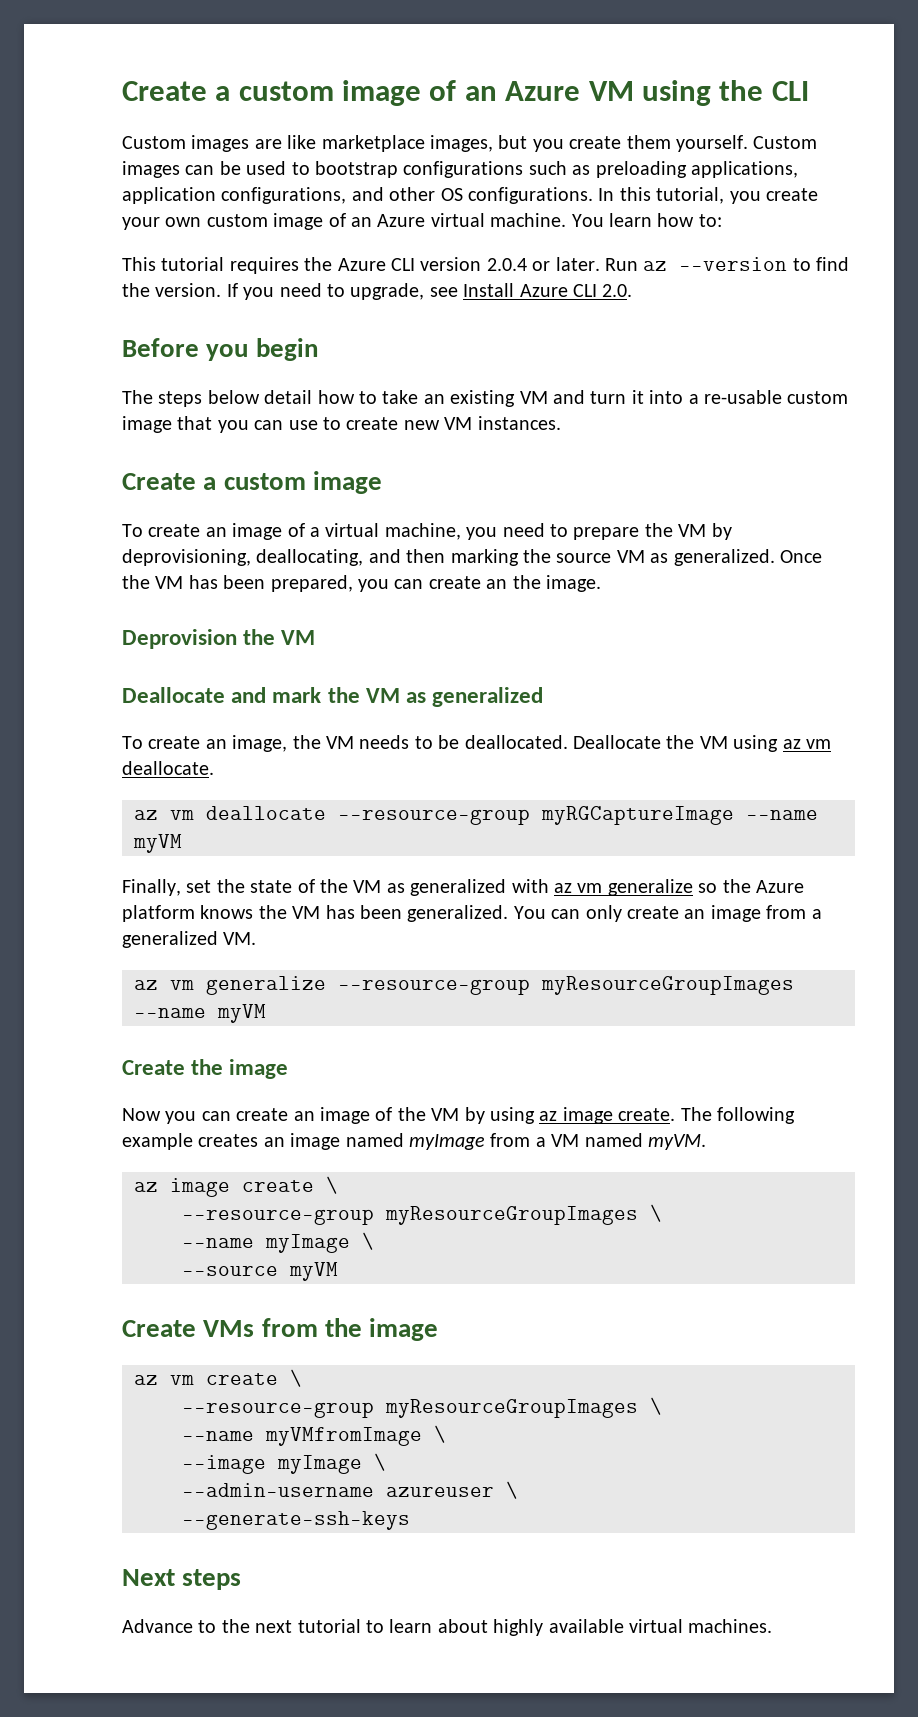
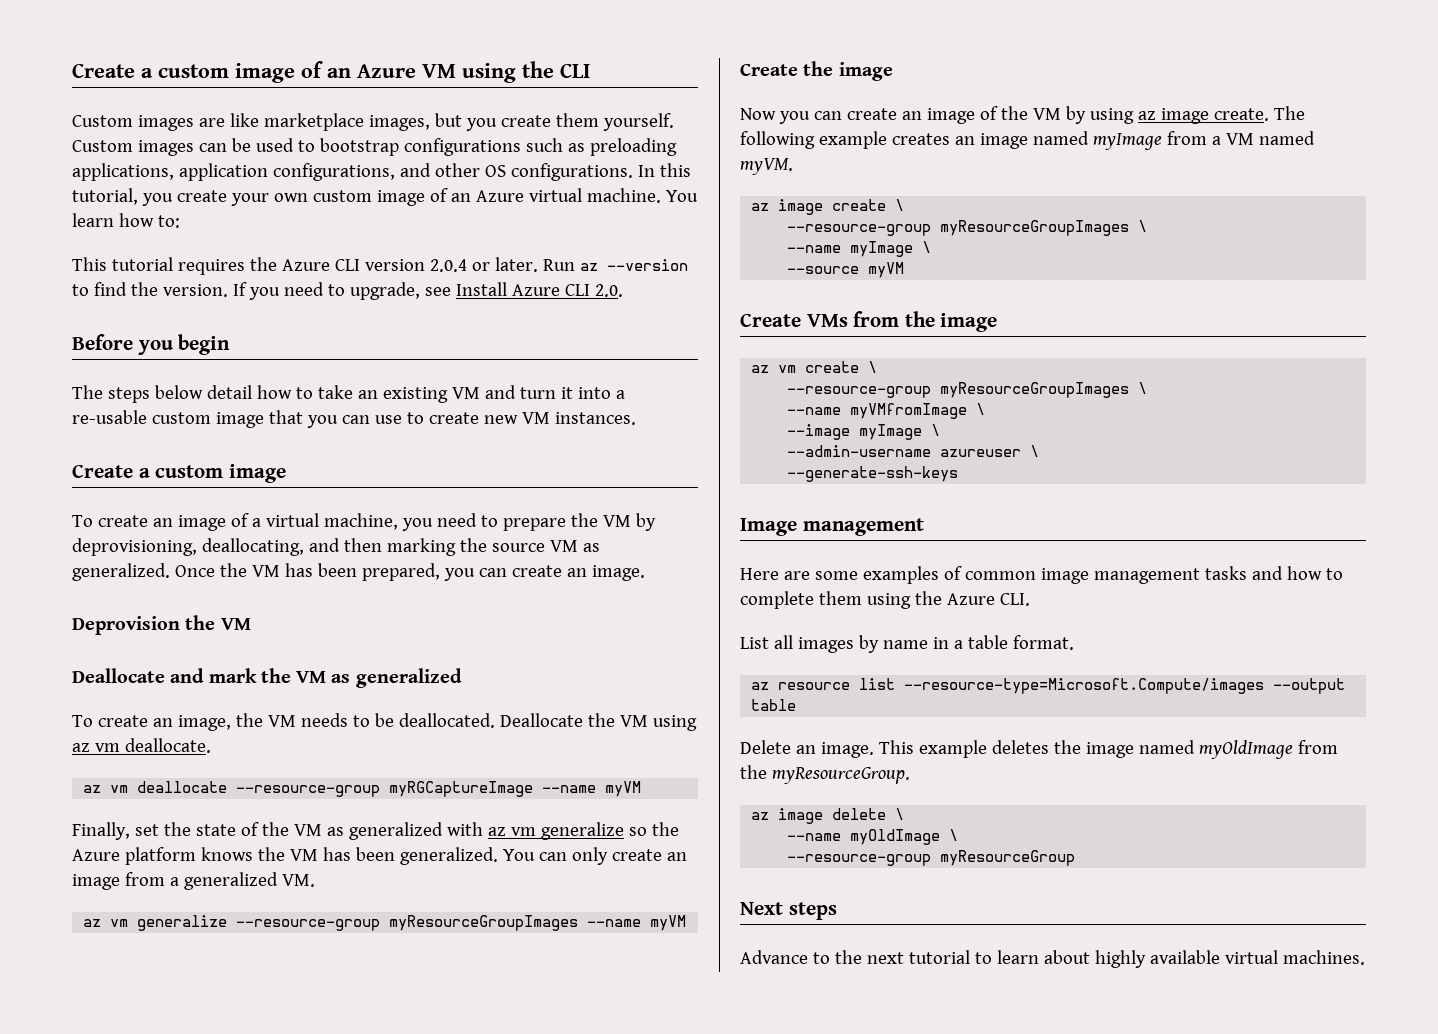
- Once the VM has been prepared, you can create an the image.
+ Once the VM has been prepared, you can create an image.
+ Image management
+ Here are some examples of common image management tasks and how to complete them using the Azure CLI.
+ List all images by name in a table format.
+ az resource list --resource-type=Microsoft.Compute/images --output table
+ Delete an image. This example deletes the image named myOldImage from the myResourceGroup.
+ az image delete \
+ --name myOldImage \
+ --resource-group myResourceGroup

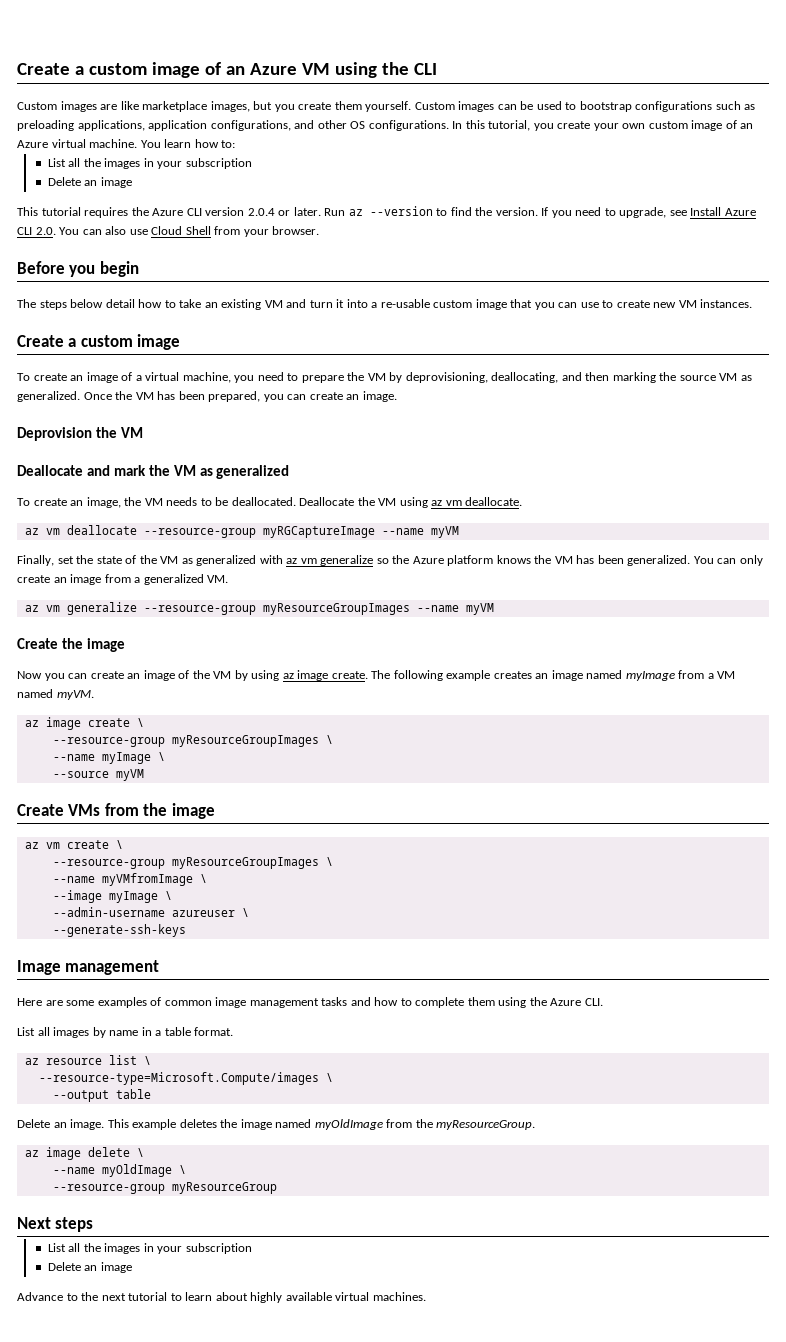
  You learn how to:
+ List all the images in your subscription
+ Delete an image
- If you need to upgrade, see Install Azure CLI 2.0.
+ If you need to upgrade, see Install Azure CLI 2.0. You can also use Cloud Shell from your browser.
- az resource list --resource-type=Microsoft.Compute/images --output table
+ az resource list \
+ --resource-type=Microsoft.Compute/images \
+ --output table
  Next steps
+ List all the images in your subscription
+ Delete an image

